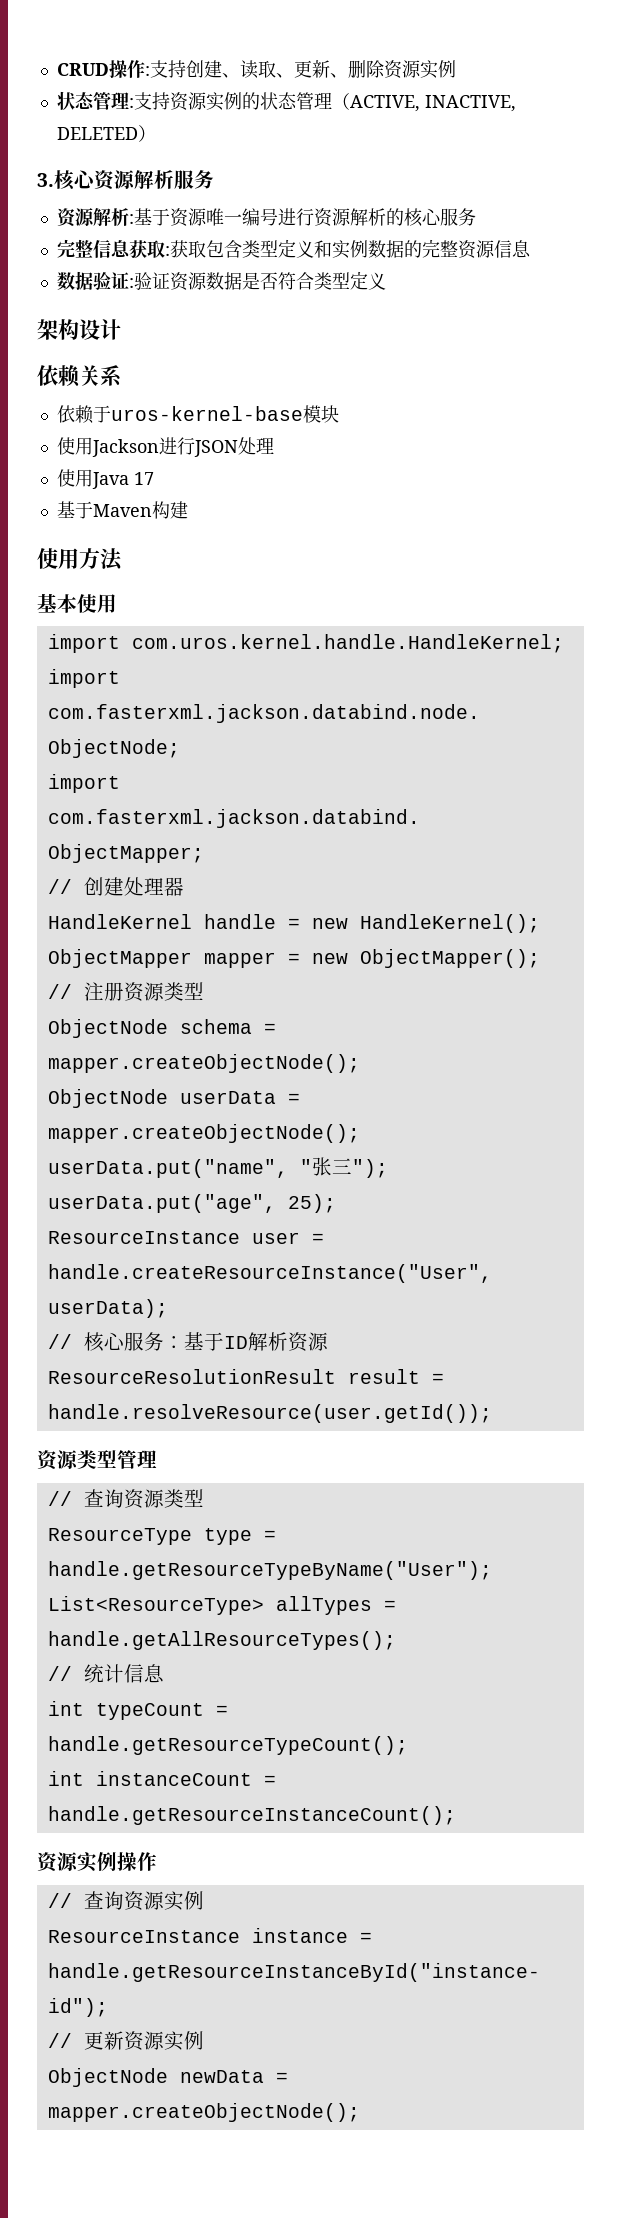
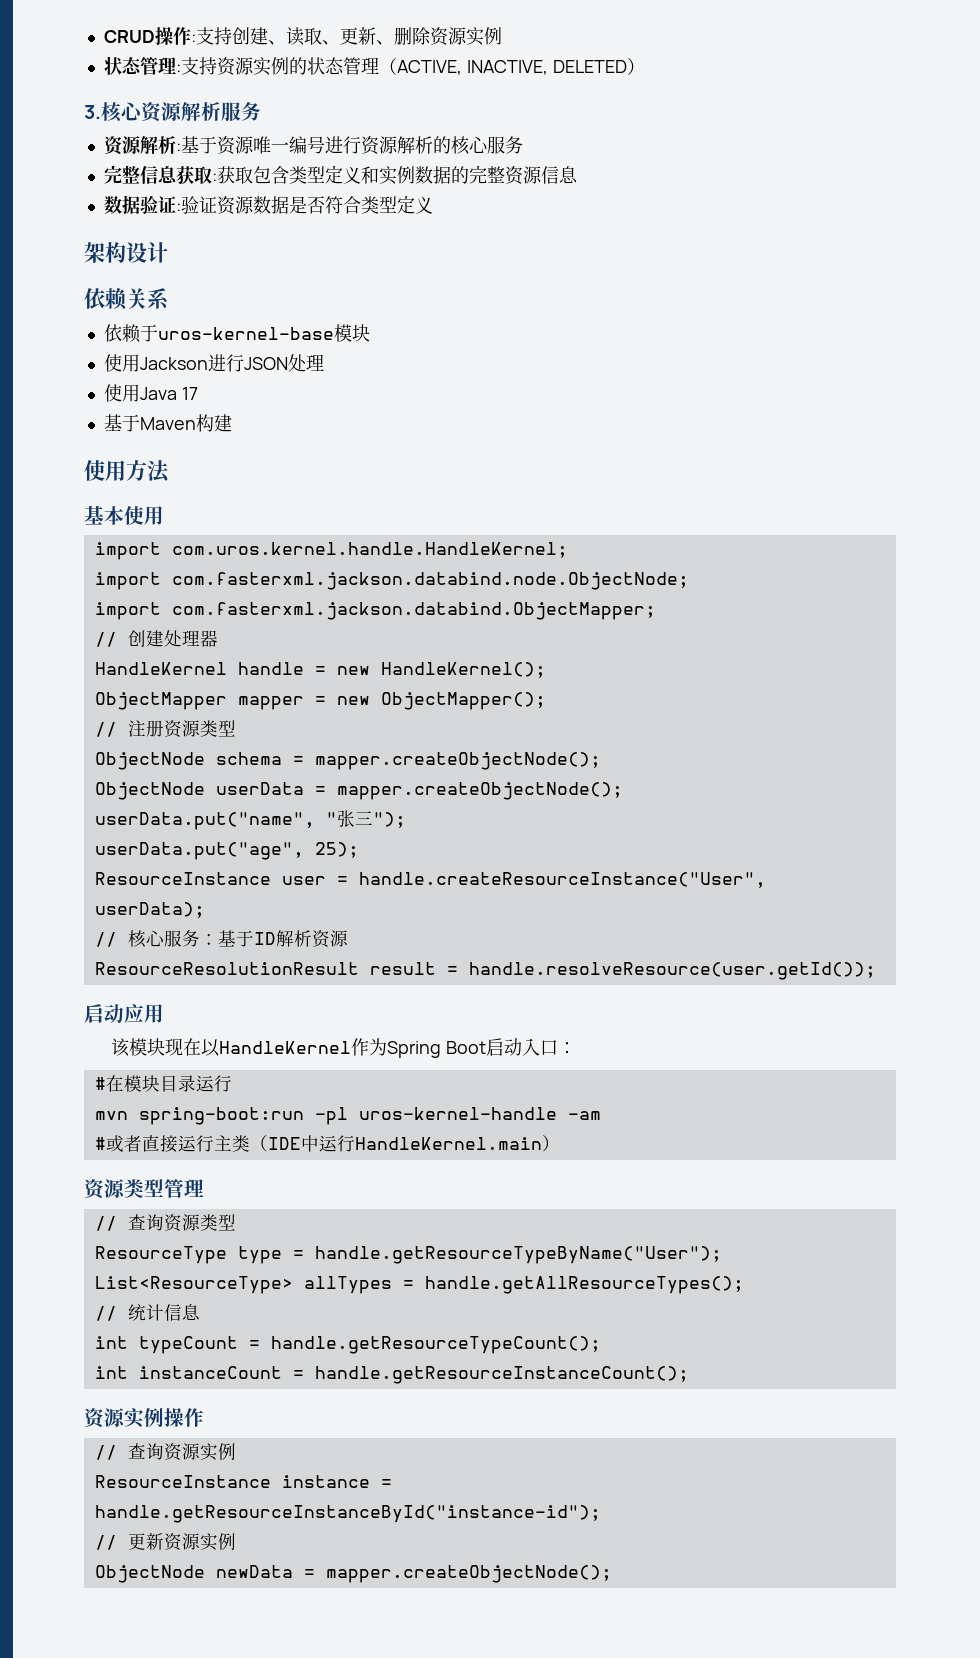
+ 启动应用
+ 该模块现在以HandleKernel作为Spring Boot启动入口：
+ #在模块目录运行
+ mvn spring-boot:run -pl uros-kernel-handle -am
+ #或者直接运行主类（IDE中运行HandleKernel.main）

